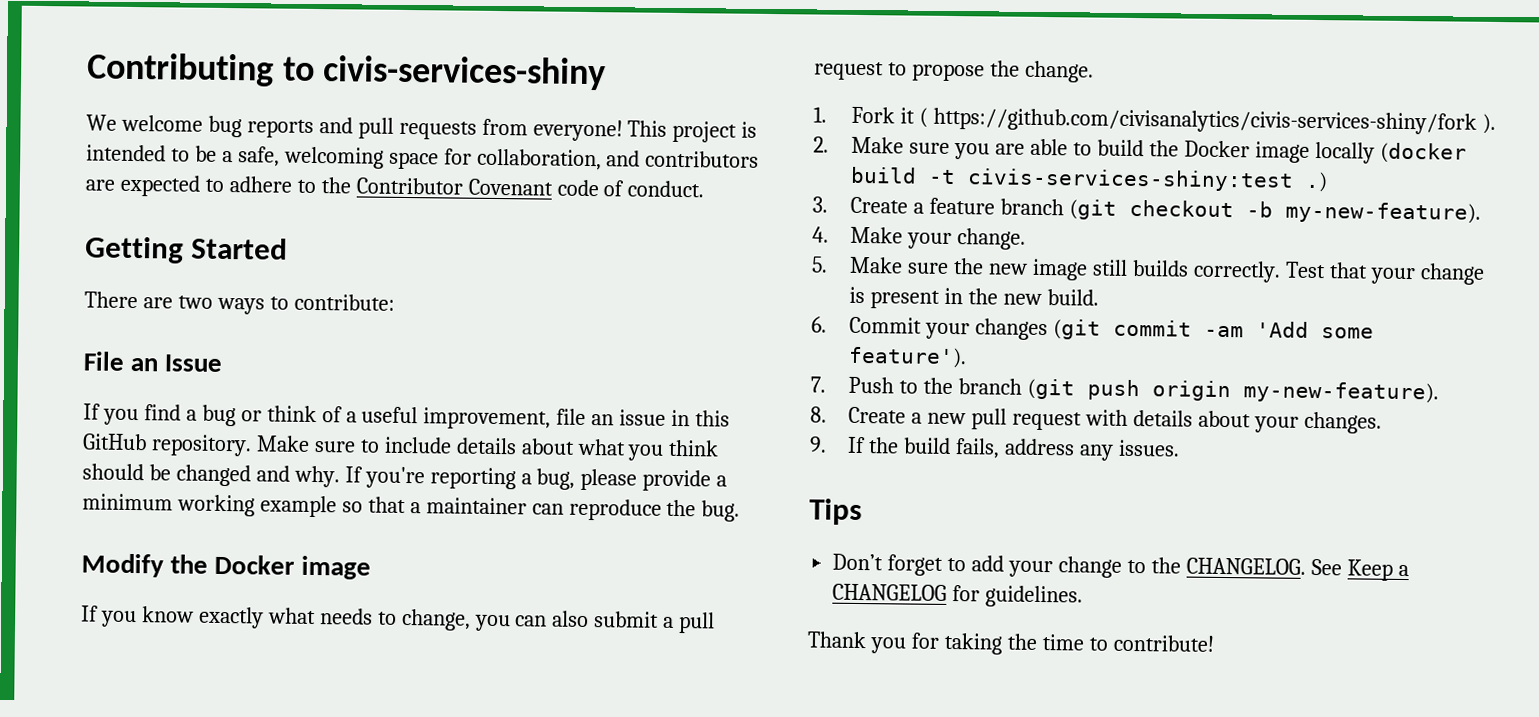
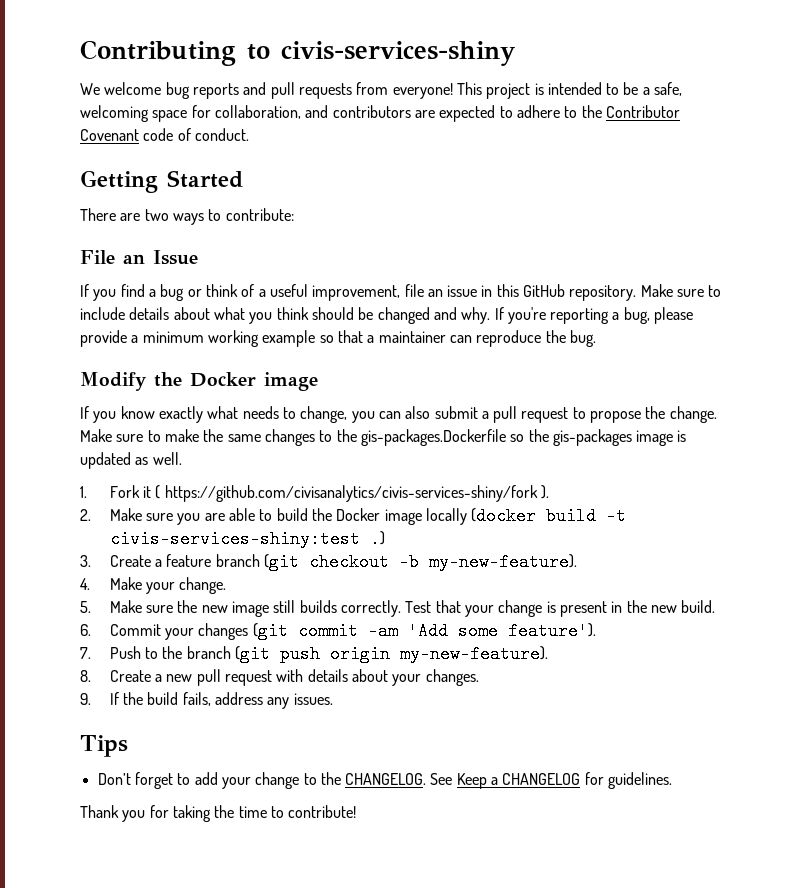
+ Make sure to make the same changes to the gis-packages.Dockerfile so the gis-packages image is updated as well.

